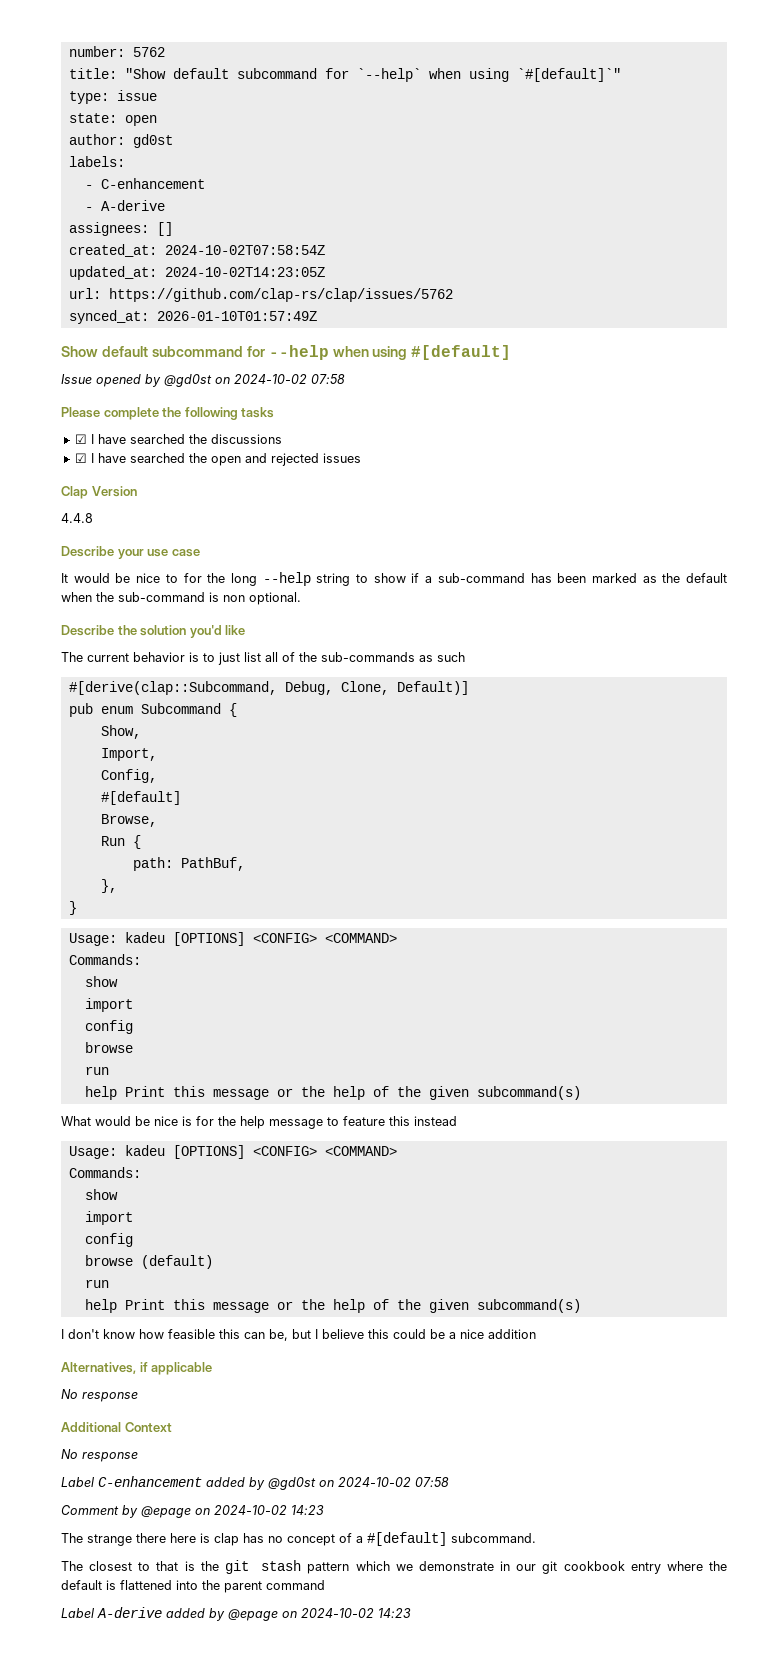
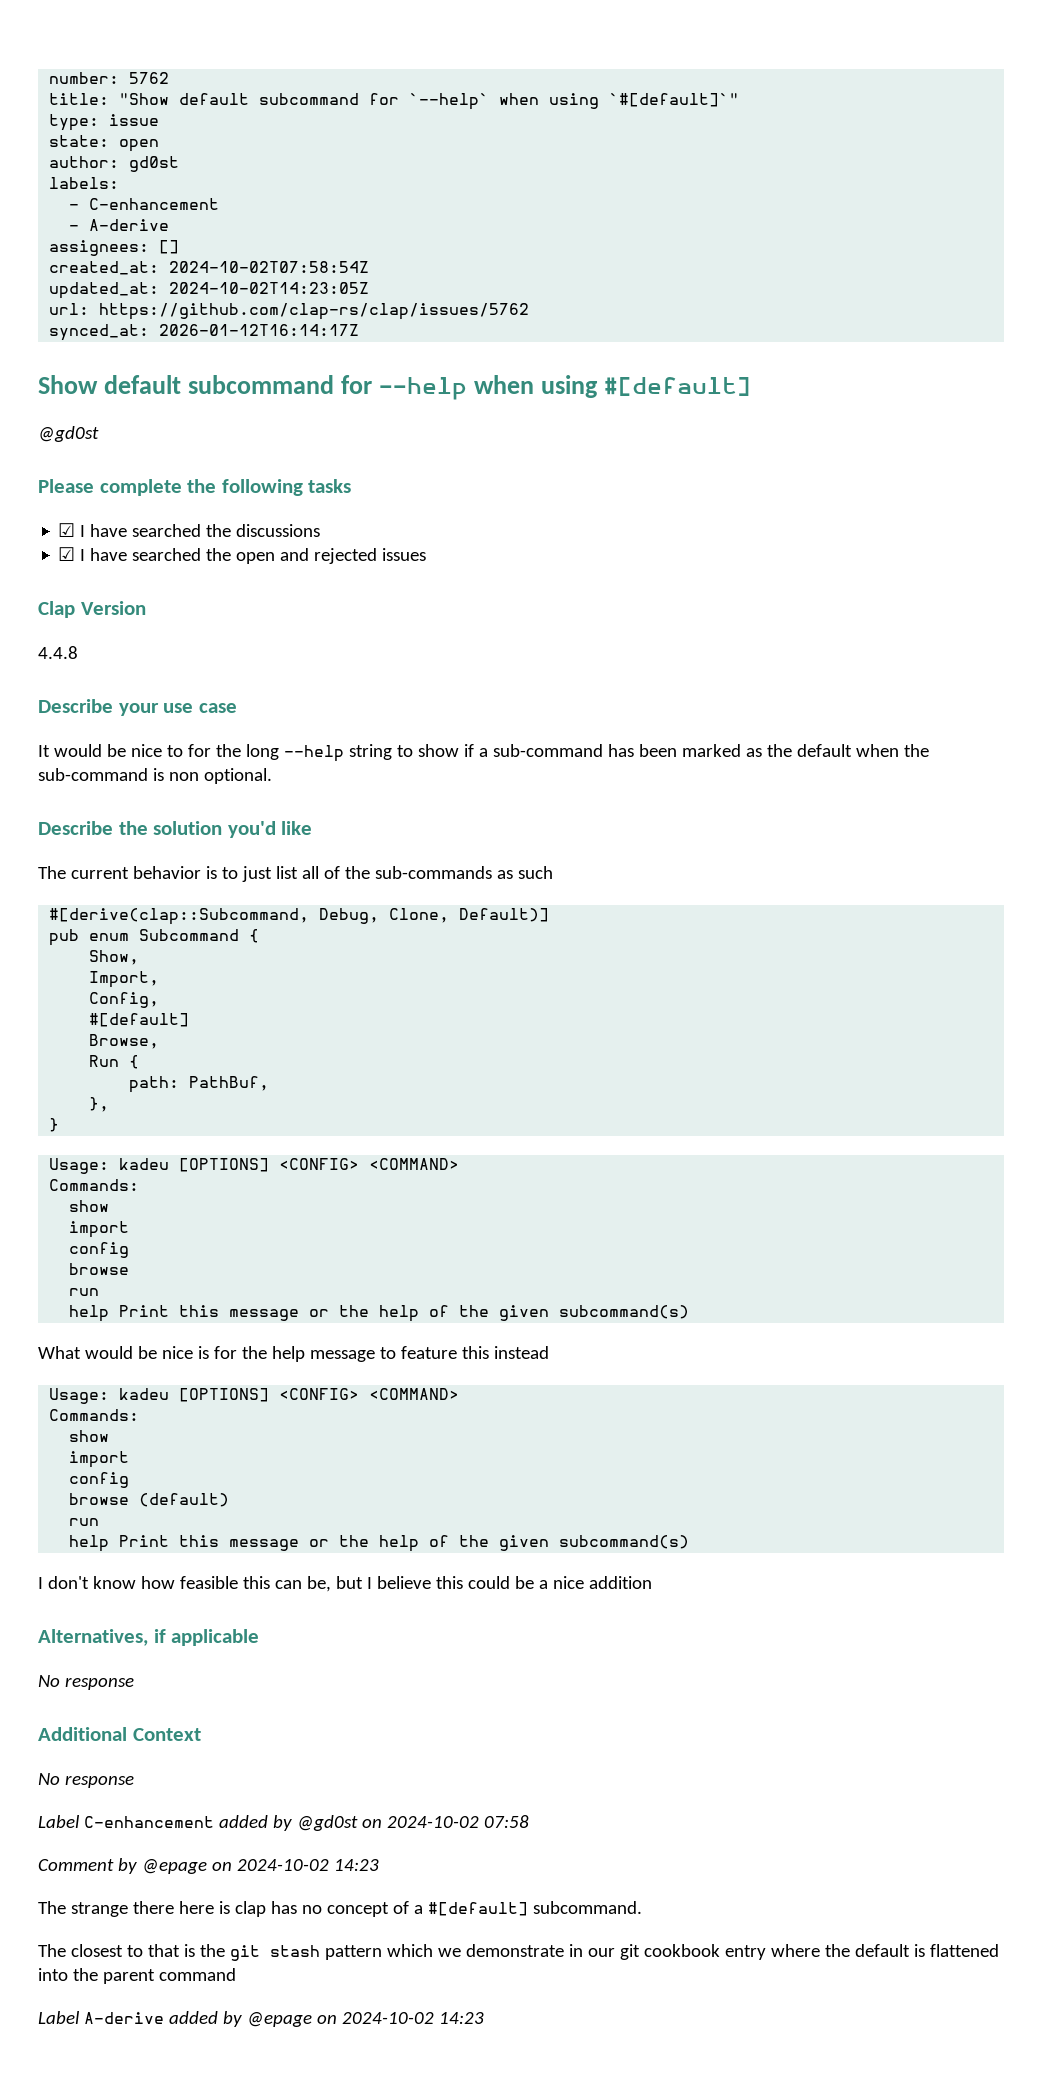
- synced_at: 2026-01-10T01:57:49Z
+ synced_at: 2026-01-12T16:14:17Z
  Show default subcommand for --help when using #[default]
- Issue opened by @gd0st on 2024-10-02 07:58
+ @gd0st

